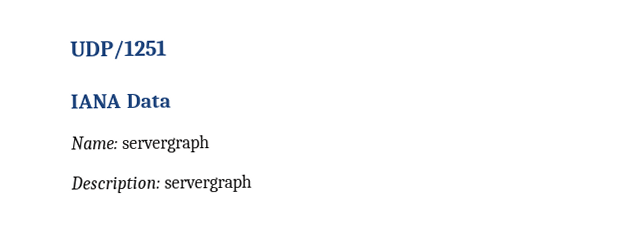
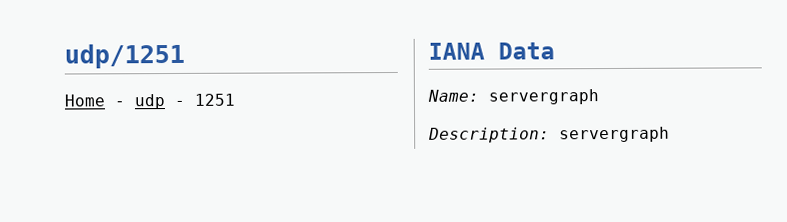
- UDP/1251
+ udp/1251
+ Home - udp - 1251

